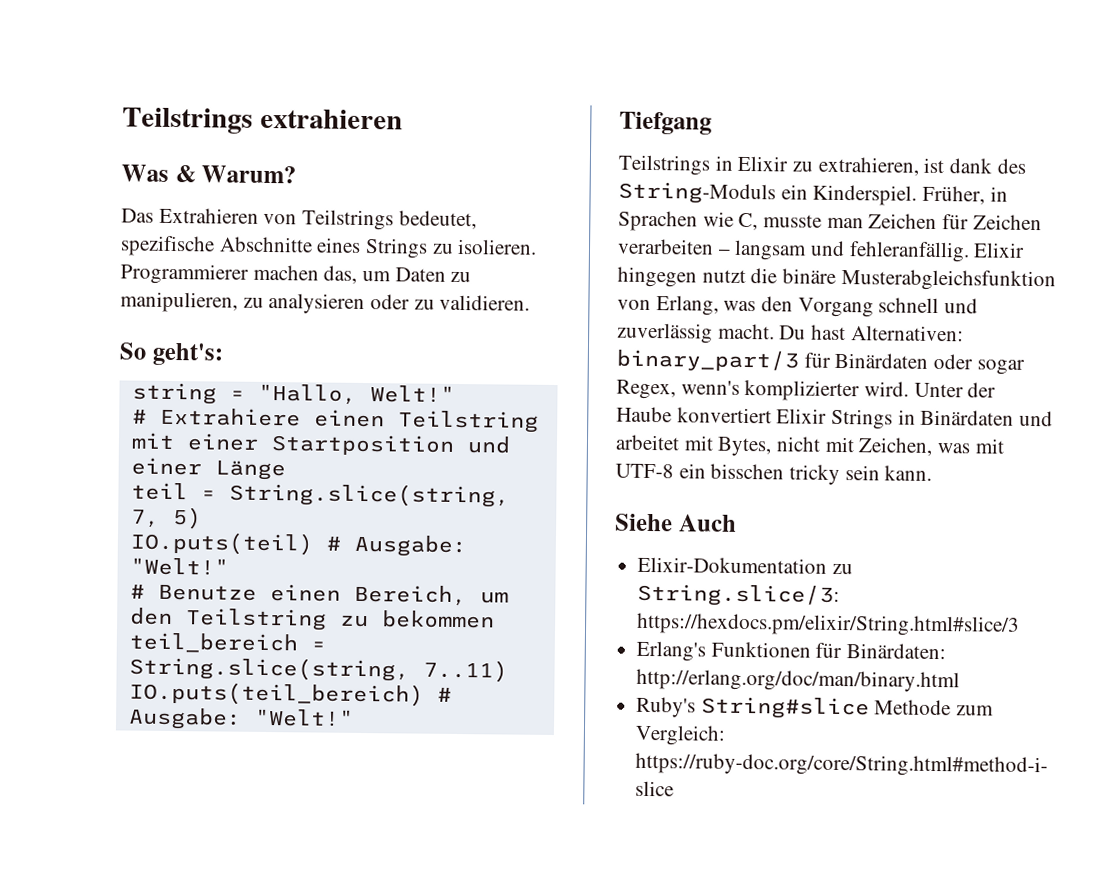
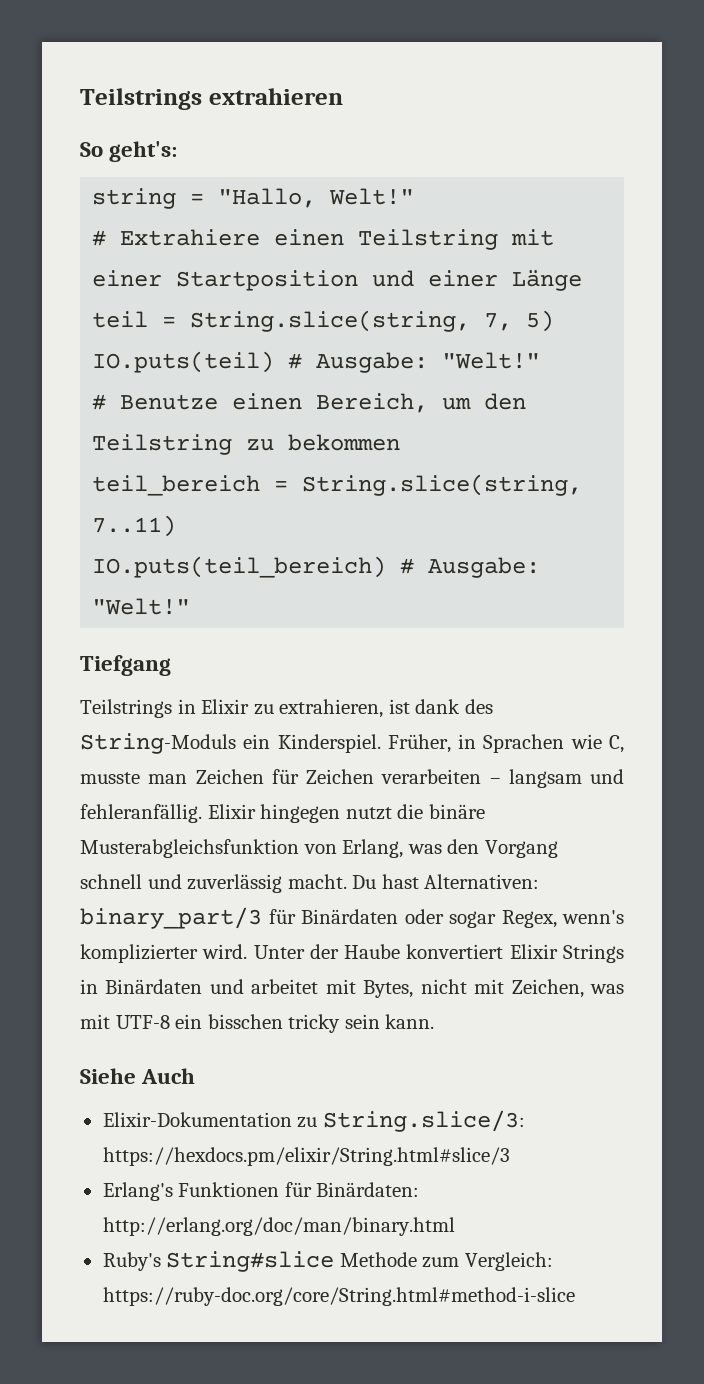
- Was & Warum?
- Das Extrahieren von Teilstrings bedeutet, spezifische Abschnitte eines Strings zu isolieren. Programmierer machen das, um Daten zu manipulieren, zu analysieren oder zu validieren.

